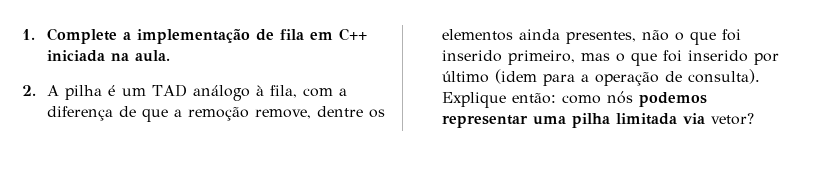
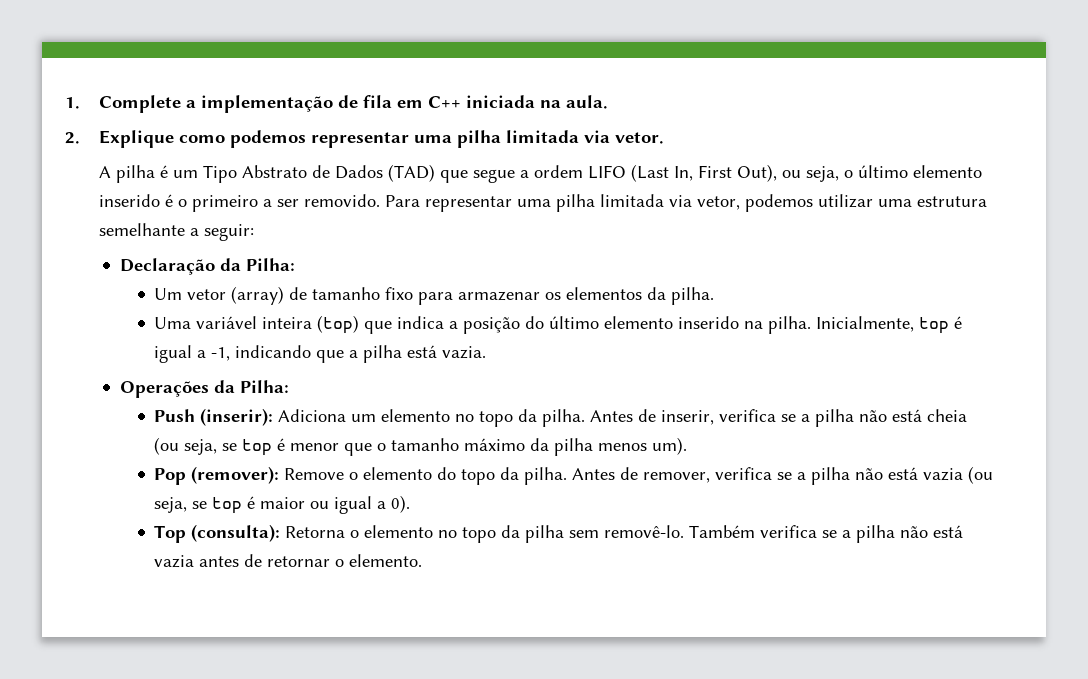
- 2. A pilha é um TAD análogo à fila, com a diferença de que a remoção remove, dentre os elementos ainda presentes, não o que foi inserido primeiro, mas o que foi inserido por último (idem para a operação de consulta). Explique então: como nós podemos representar uma pilha limitada via vetor?
+ 2. Explique como podemos representar uma pilha limitada via vetor.
+ A pilha é um Tipo Abstrato de Dados (TAD) que segue a ordem LIFO (Last In, First Out), ou seja, o último elemento inserido é o primeiro a ser removido. Para representar uma pilha limitada via vetor, podemos utilizar uma estrutura semelhante a seguir:
+ Declaração da Pilha:
+ Um vetor (array) de tamanho fixo para armazenar os elementos da pilha.
+ Uma variável inteira (top) que indica a posição do último elemento inserido na pilha. Inicialmente, top é igual a -1, indicando que a pilha está vazia.
+ Operações da Pilha:
+ Push (inserir): Adiciona um elemento no topo da pilha. Antes de inserir, verifica se a pilha não está cheia (ou seja, se top é menor que o tamanho máximo da pilha menos um).
+ Pop (remover): Remove o elemento do topo da pilha. Antes de remover, verifica se a pilha não está vazia (ou seja, se top é maior ou igual a 0).
+ Top (consulta): Retorna o elemento no topo da pilha sem removê-lo. Também verifica se a pilha não está vazia antes de retornar o elemento.

